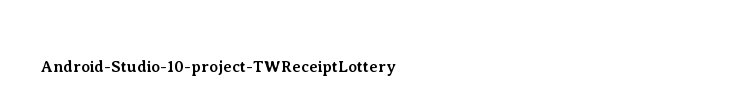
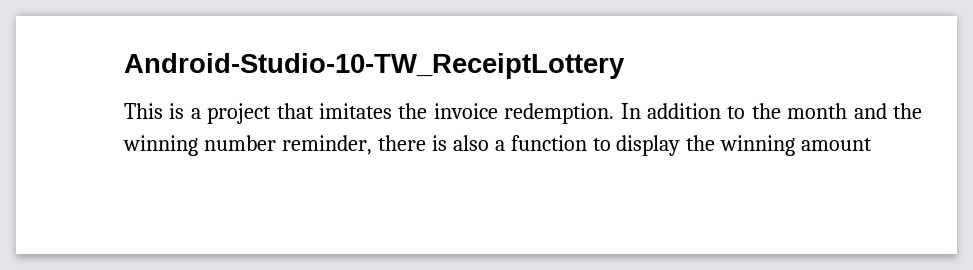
- Android-Studio-10-project-TWReceiptLottery
+ Android-Studio-10-TW_ReceiptLottery
+ This is a project that imitates the invoice redemption. In addition to the month and the winning number reminder, there is also a function to display the winning amount

